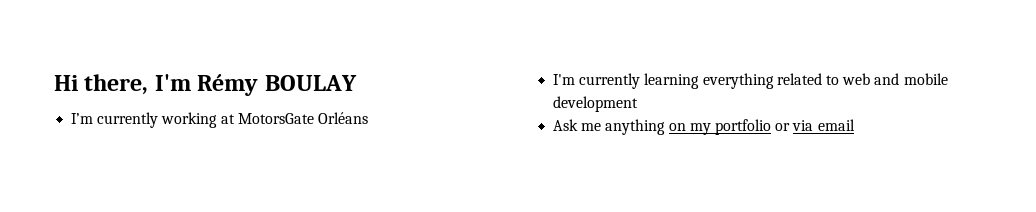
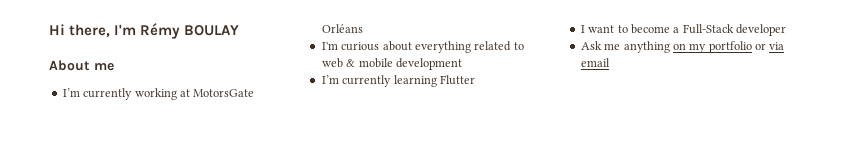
+ About me
- I'm currently learning everything related to web and mobile development
+ I'm curious about everything related to web & mobile development
+ I’m currently learning Flutter
+ I want to become a Full-Stack developer

